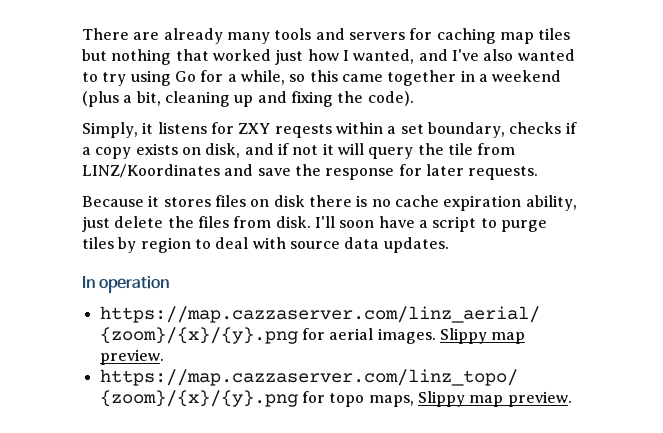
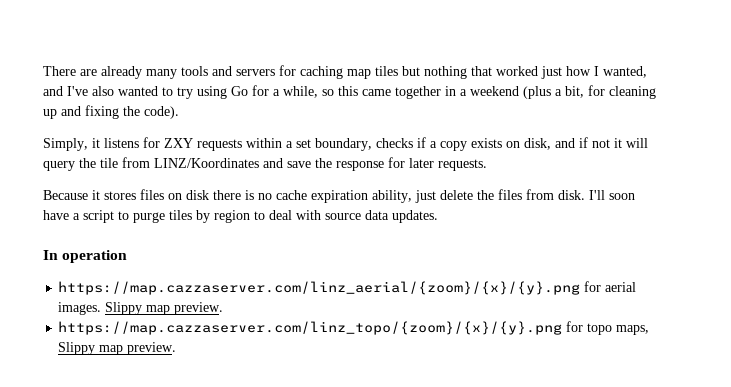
- There are already many tools and servers for caching map tiles but nothing that worked just how I wanted, and I've also wanted to try using Go for a while, so this came together in a weekend (plus a bit, cleaning up and fixing the code).
+ There are already many tools and servers for caching map tiles but nothing that worked just how I wanted, and I've also wanted to try using Go for a while, so this came together in a weekend (plus a bit, for cleaning up and fixing the code).
- Simply, it listens for ZXY reqests within a set boundary, checks if a copy exists on disk, and if not it will query the tile from LINZ/Koordinates and save the response for later requests.
+ Simply, it listens for ZXY requests within a set boundary, checks if a copy exists on disk, and if not it will query the tile from LINZ/Koordinates and save the response for later requests.

